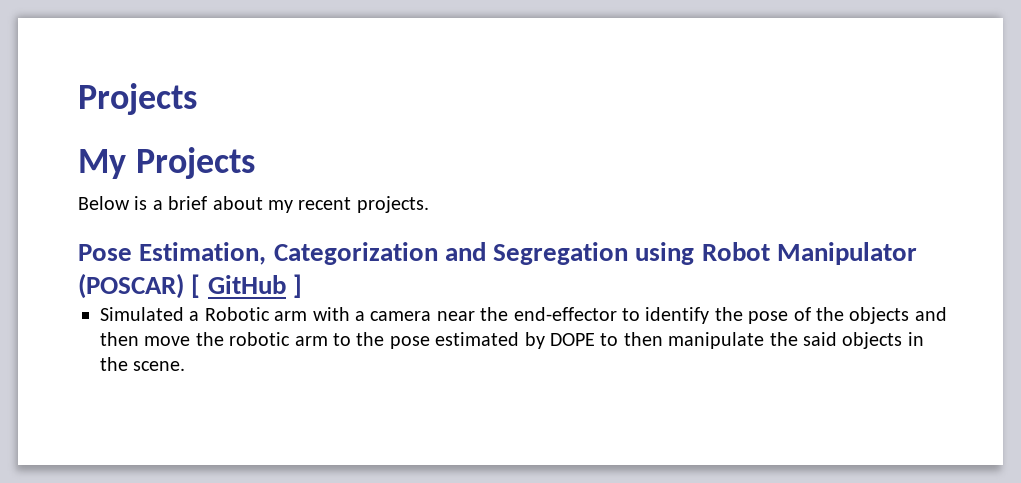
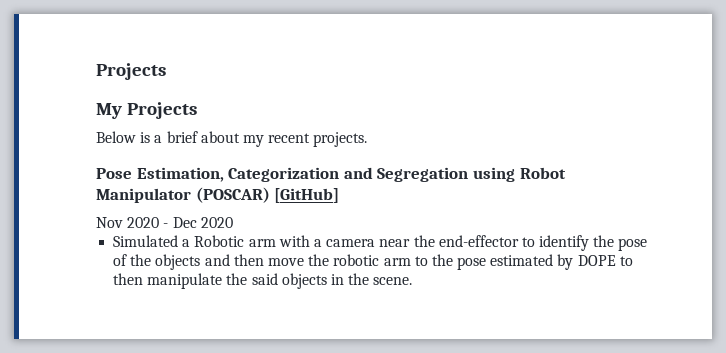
- Pose Estimation, Categorization and Segregation using Robot Manipulator (POSCAR) [ GitHub ]
+ Pose Estimation, Categorization and Segregation using Robot Manipulator (POSCAR) [GitHub]
+ Nov 2020 - Dec 2020

